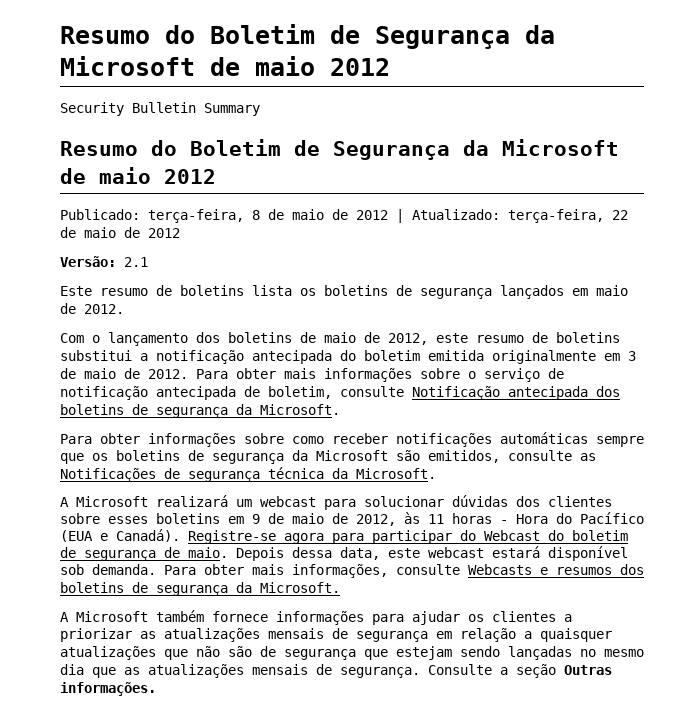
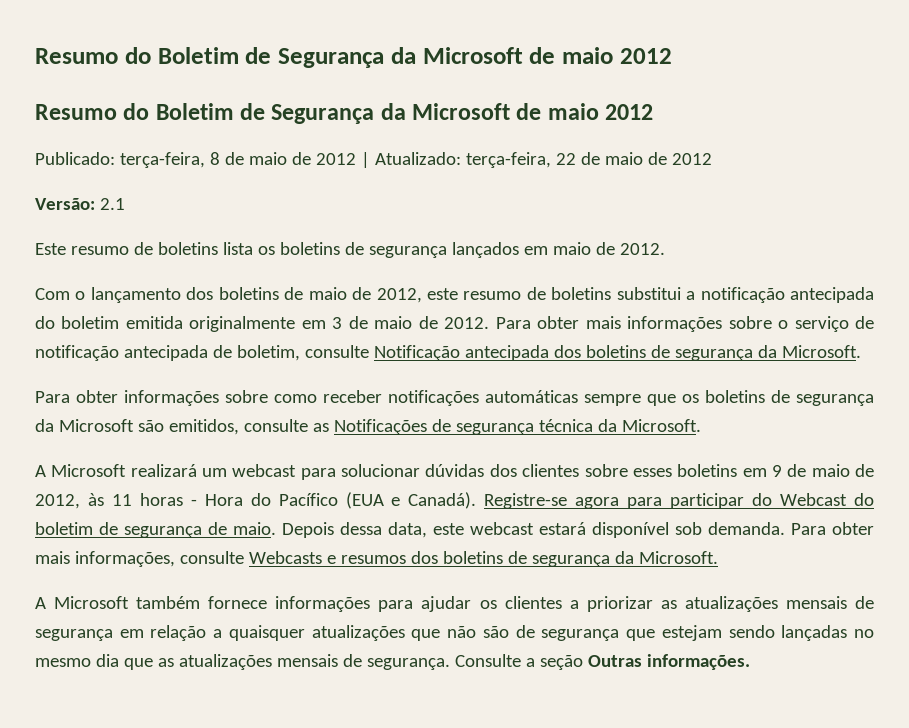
- Security Bulletin Summary

